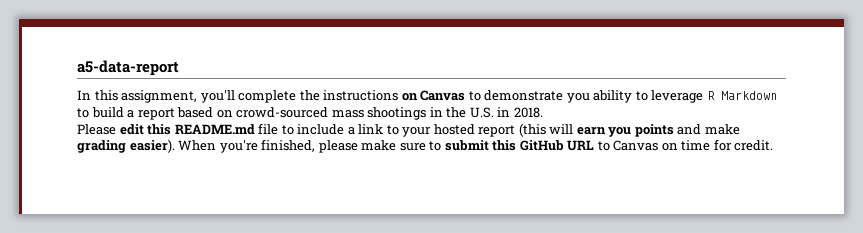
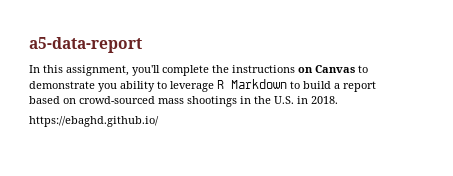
- Please edit this README.md file to include a link to your hosted report (this will earn you points and make grading easier). When you're finished, please make sure to submit this GitHub URL to Canvas on time for credit.
+ https://ebaghd.github.io/

